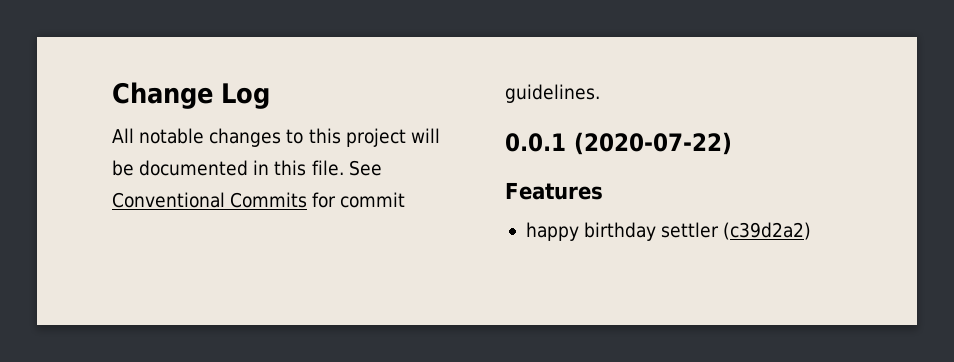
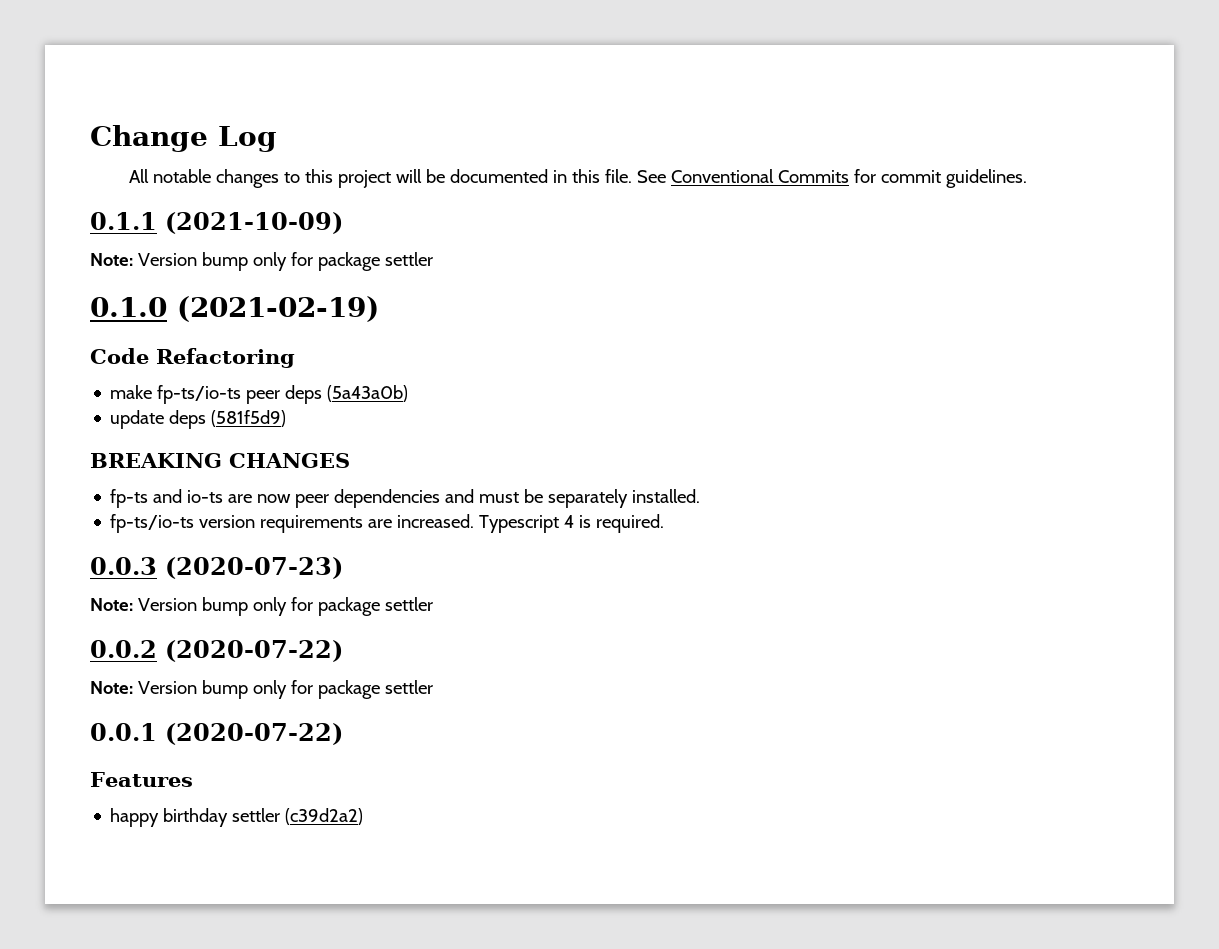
+ 0.1.1 (2021-10-09)
+ Note: Version bump only for package settler
+ 0.1.0 (2021-02-19)
+ Code Refactoring
+ make fp-ts/io-ts peer deps (5a43a0b)
+ update deps (581f5d9)
+ BREAKING CHANGES
+ fp-ts and io-ts are now peer dependencies and must be separately installed.
+ fp-ts/io-ts version requirements are increased. Typescript 4 is required.
+ 0.0.3 (2020-07-23)
+ Note: Version bump only for package settler
+ 0.0.2 (2020-07-22)
+ Note: Version bump only for package settler

